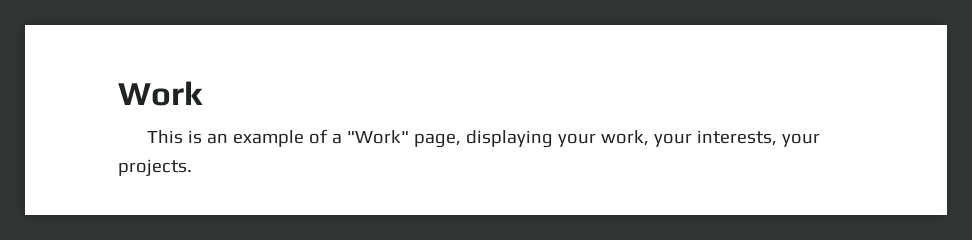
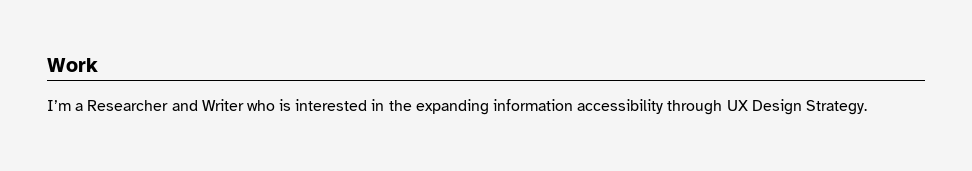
- This is an example of a "Work" page, displaying your work, your interests, your projects.
+ I’m a Researcher and Writer who is interested in the expanding information accessibility through UX Design Strategy.

